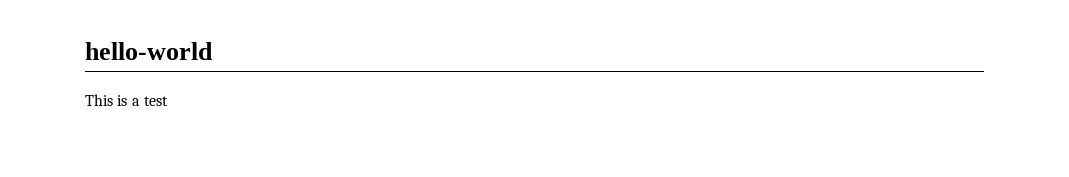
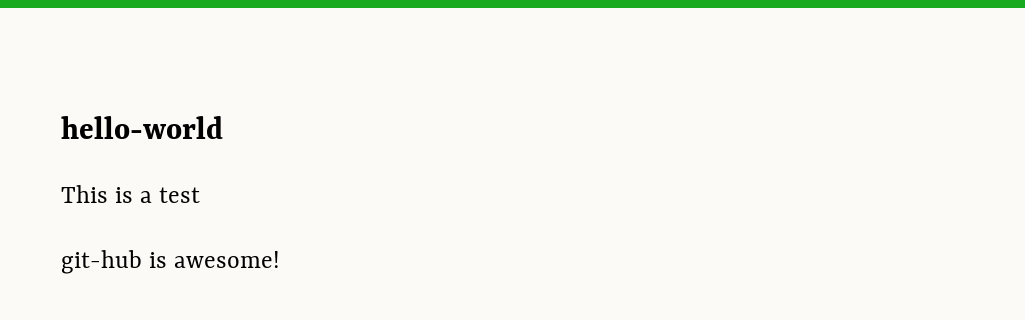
+ git-hub is awesome!

